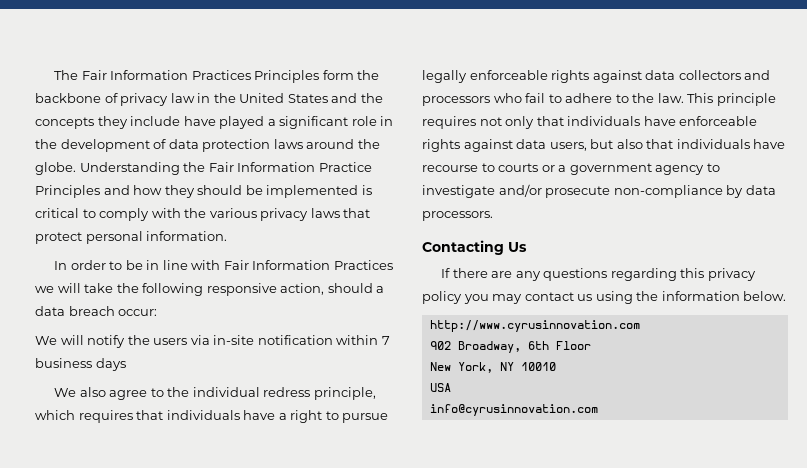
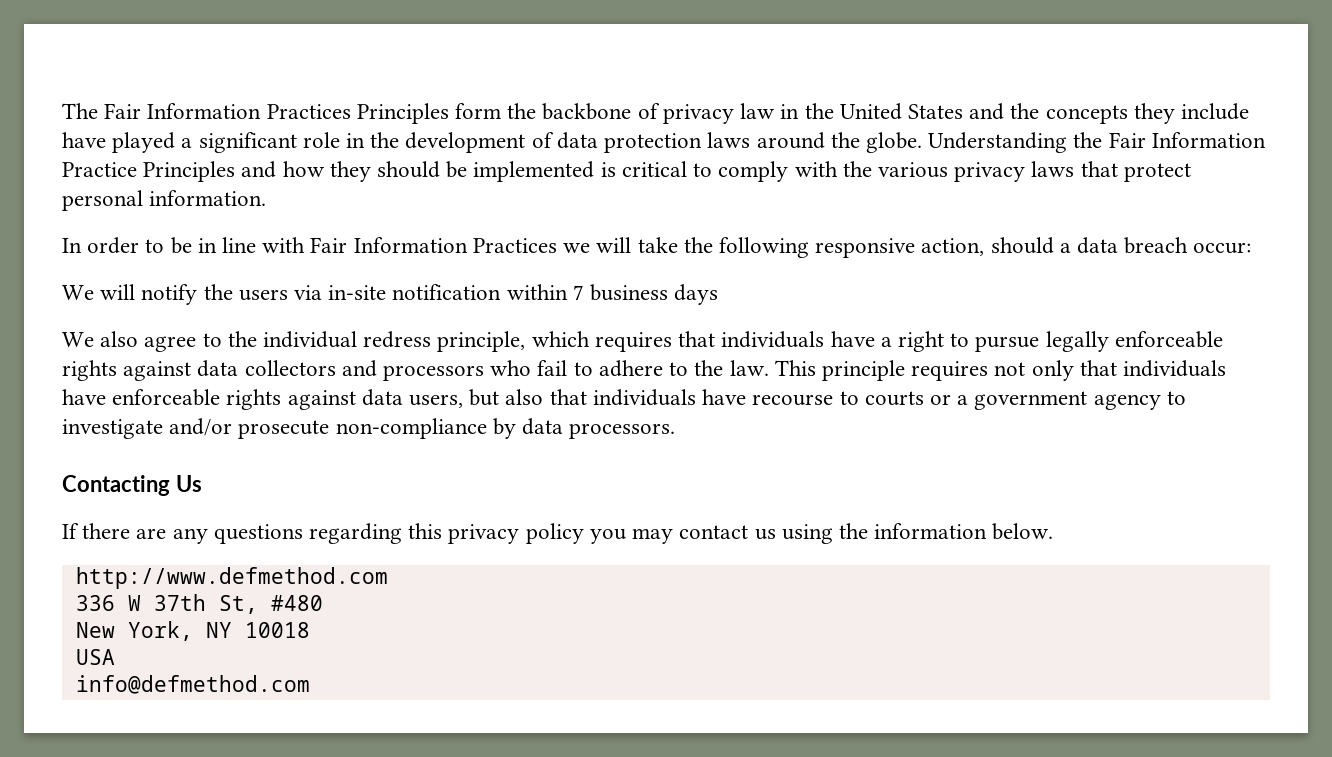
- http://www.cyrusinnovation.com
- 902 Broadway, 6th Floor
+ http://www.defmethod.com
+ 336 W 37th St, #480
- New York, NY 10010
+ New York, NY 10018
- info@cyrusinnovation.com
+ info@defmethod.com

